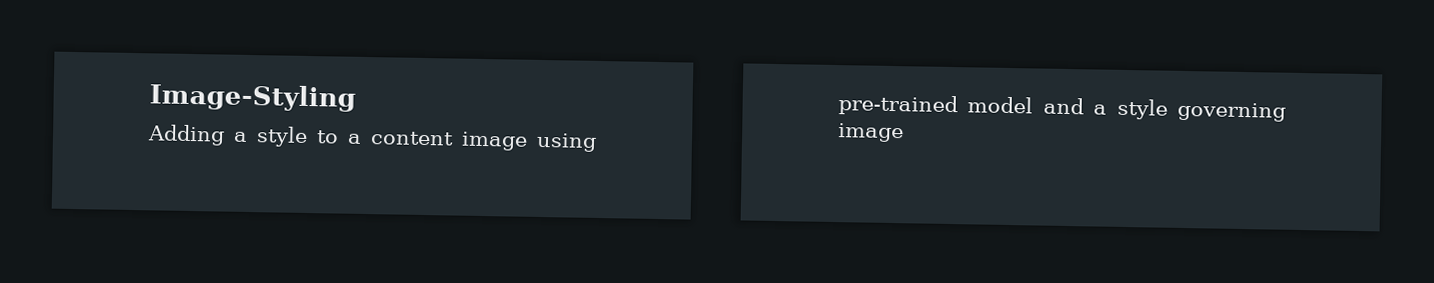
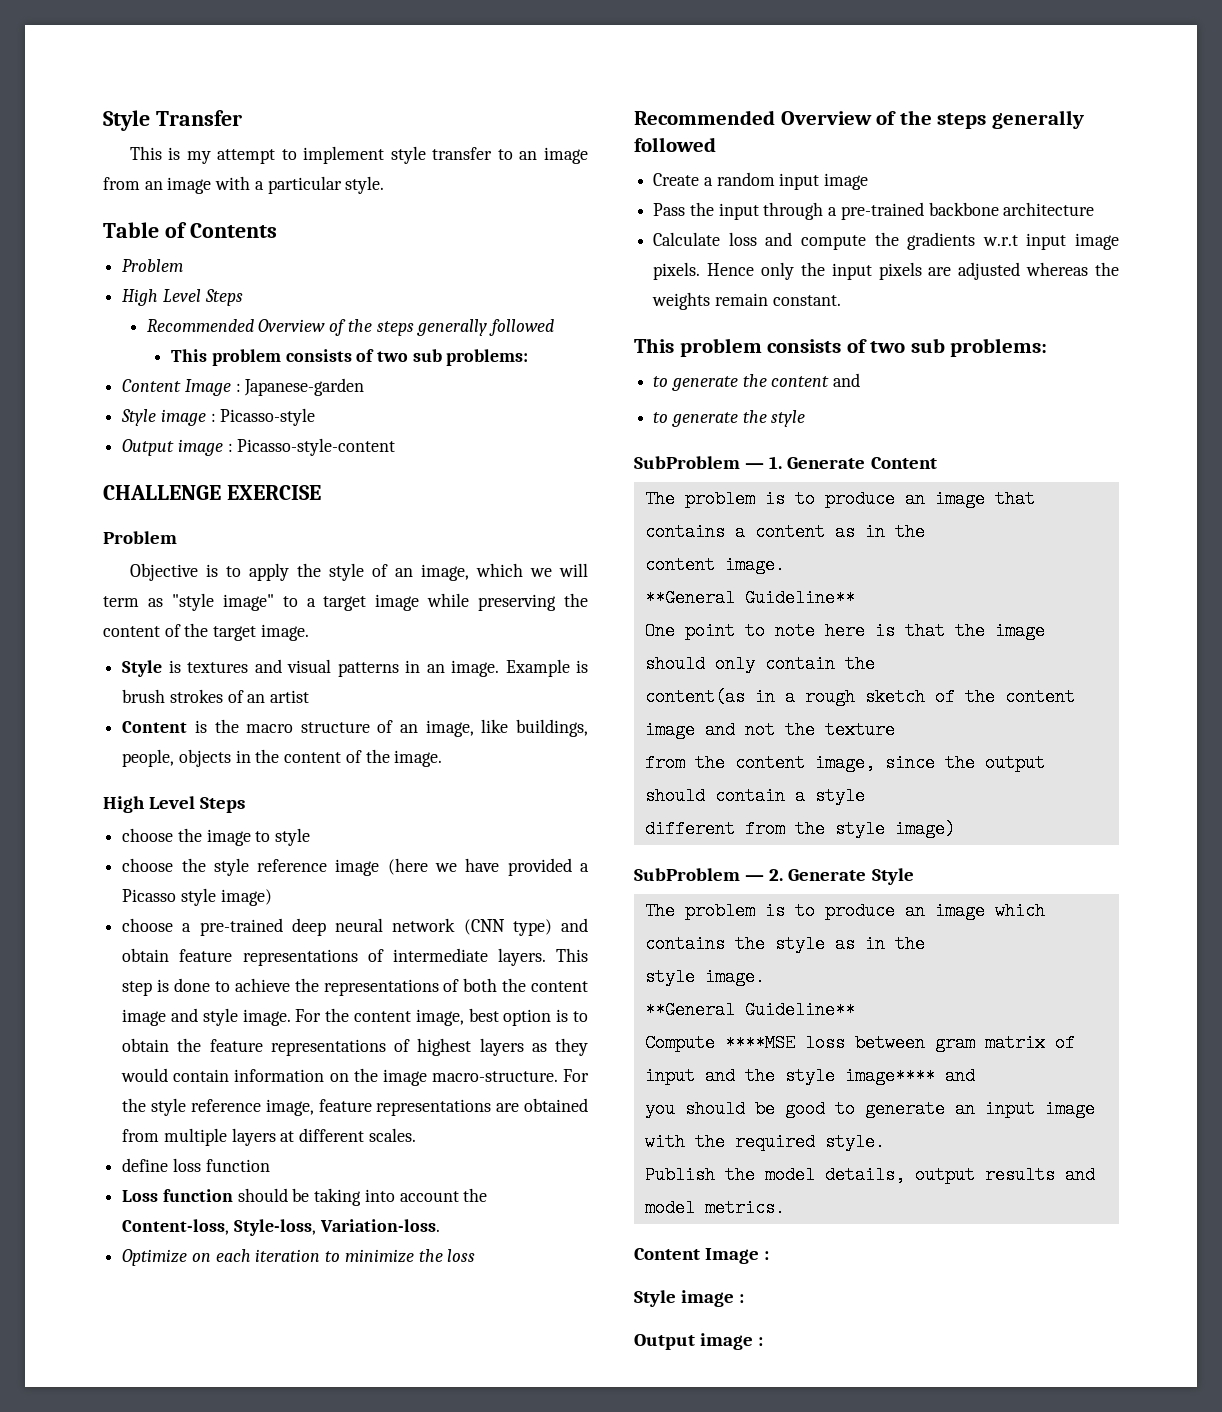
- Image-Styling
- Adding a style to a content image using pre-trained model and a style governing image
+ Style Transfer
+ This is my attempt to implement style transfer to an image from an image with a particular style.
+ Table of Contents
+ Problem
+ High Level Steps
+ Recommended Overview of the steps generally followed
+ This problem consists of two sub problems:
+ Content Image : Japanese-garden
+ Style image : Picasso-style
+ Output image : Picasso-style-content
+ CHALLENGE EXERCISE
+ Problem
+ Objective is to apply the style of an image, which we will term as "style image" to a target image while preserving the content of the target image.
+ Style is textures and visual patterns in an image. Example is brush strokes of an artist
+ Content is the macro structure of an image, like buildings, people, objects in the content of the image.
+ High Level Steps
+ choose the image to style
+ choose the style reference image (here we have provided a Picasso style image)
+ choose a pre-trained deep neural network (CNN type) and obtain feature representations of intermediate layers. This step is done to achieve the representations of both the content image and style image. For the content image, best option is to obtain the feature representations of highest layers as they would contain information on the image macro-structure. For the style reference image, feature representations are obtained from multiple layers at different scales.
+ define loss function
+ Loss function should be taking into account the Content-loss, Style-loss, Variation-loss.
+ Optimize on each iteration to minimize the loss
+ Recommended Overview of the steps generally followed
+ Create a random input image
+ Pass the input through a pre-trained backbone architecture
+ Calculate loss and compute the gradients w.r.t input image pixels. Hence only the input pixels are adjusted whereas the weights remain constant.
+ This problem consists of two sub problems:
+ to generate the content and
+ to generate the style
+ SubProblem — 1. Generate Content
+ The problem is to produce an image that contains a content as in the
+ content image.
+ **General Guideline**
+ One point to note here is that the image should only contain the
+ content(as in a rough sketch of the content image and not the texture
+ from the content image, since the output should contain a style
+ different from the style image)
+ SubProblem — 2. Generate Style
+ The problem is to produce an image which contains the style as in the
+ style image.
+ **General Guideline**
+ Compute ****MSE loss between gram matrix of input and the style image**** and
+ you should be good to generate an input image with the required style.
+ Publish the model details, output results and model metrics.
+ Content Image :
+ Style image :
+ Output image :

